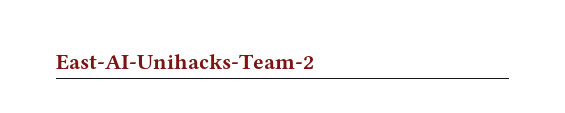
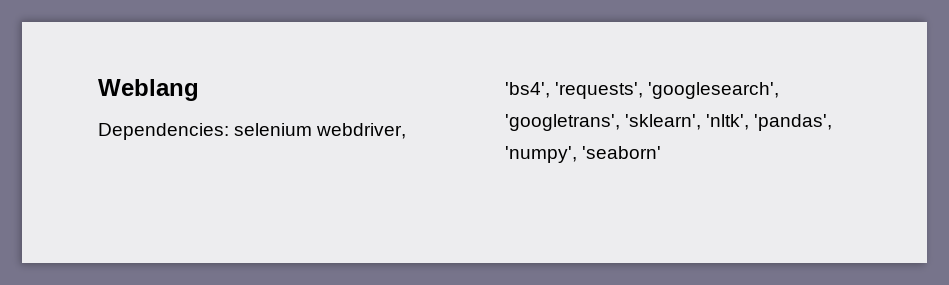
- East-AI-Unihacks-Team-2
+ Weblang
+ Dependencies: selenium webdriver, 'bs4', 'requests', 'googlesearch', 'googletrans', 'sklearn', 'nltk', 'pandas', 'numpy', 'seaborn'

